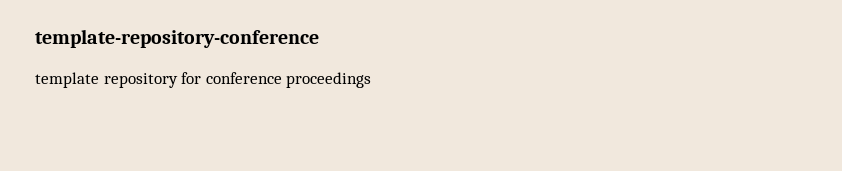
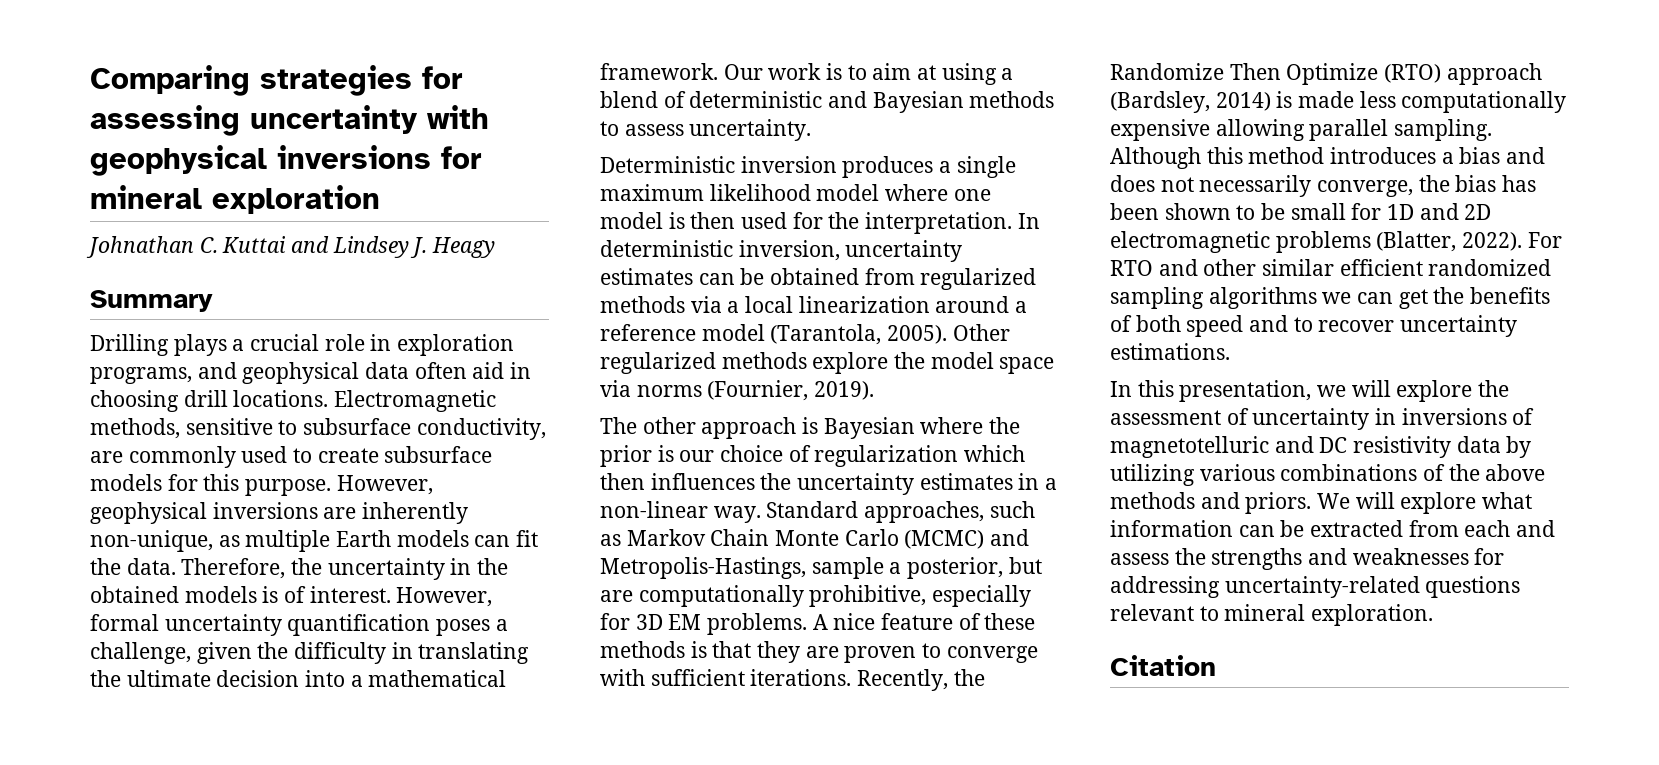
- template-repository-conference
- template repository for conference proceedings
+ Comparing strategies for assessing uncertainty with geophysical inversions for mineral exploration
+ Johnathan C. Kuttai and Lindsey J. Heagy
+ Summary
+ Drilling plays a crucial role in exploration programs, and geophysical data often aid in choosing drill locations. Electromagnetic methods, sensitive to subsurface conductivity, are commonly used to create subsurface models for this purpose. However, geophysical inversions are inherently non-unique, as multiple Earth models can fit the data. Therefore, the uncertainty in the obtained models is of interest. However, formal uncertainty quantification poses a challenge, given the difficulty in translating the ultimate decision into a mathematical framework. Our work is to aim at using a blend of deterministic and Bayesian methods to assess uncertainty.
+ Deterministic inversion produces a single maximum likelihood model where one model is then used for the interpretation. In deterministic inversion, uncertainty estimates can be obtained from regularized methods via a local linearization around a reference model (Tarantola, 2005). Other regularized methods explore the model space via norms (Fournier, 2019).
+ The other approach is Bayesian where the prior is our choice of regularization which then influences the uncertainty estimates in a non-linear way. Standard approaches, such as Markov Chain Monte Carlo (MCMC) and Metropolis-Hastings, sample a posterior, but are computationally prohibitive, especially for 3D EM problems. A nice feature of these methods is that they are proven to converge with sufficient iterations. Recently, the Randomize Then Optimize (RTO) approach (Bardsley, 2014) is made less computationally expensive allowing parallel sampling. Although this method introduces a bias and does not necessarily converge, the bias has been shown to be small for 1D and 2D electromagnetic problems (Blatter, 2022). For RTO and other similar efficient randomized sampling algorithms we can get the benefits of both speed and to recover uncertainty estimations.
+ In this presentation, we will explore the assessment of uncertainty in inversions of magnetotelluric and DC resistivity data by utilizing various combinations of the above methods and priors. We will explore what information can be extracted from each and assess the strengths and weaknesses for addressing uncertainty-related questions relevant to mineral exploration.
+ Citation

